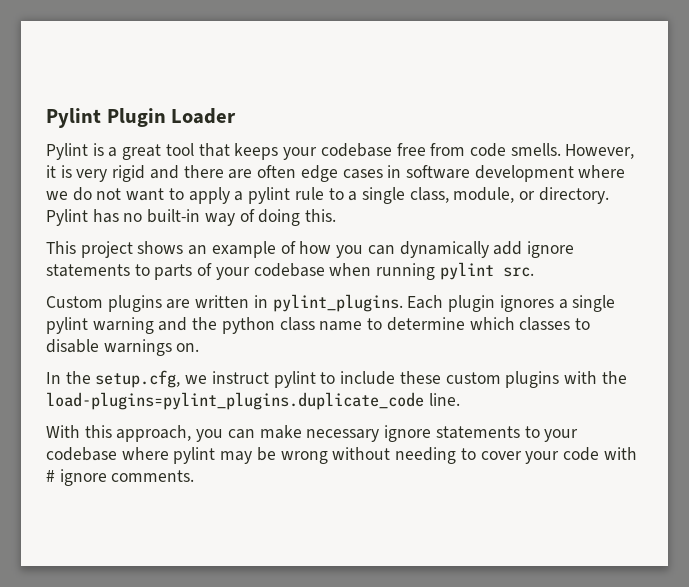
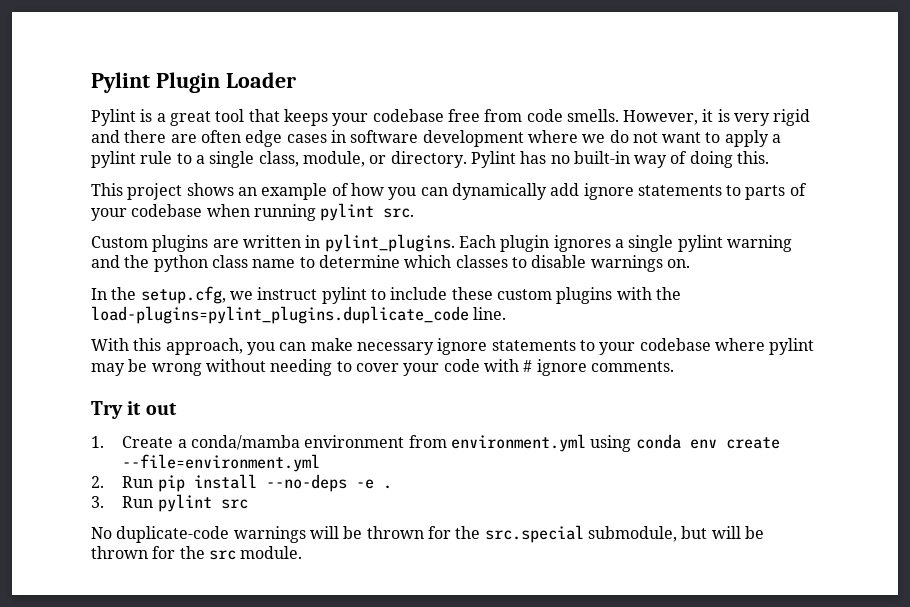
+ Try it out
+ 1. Create a conda/mamba environment from environment.yml using conda env create --file=environment.yml
+ 2. Run pip install --no-deps -e .
+ 3. Run pylint src
+ No duplicate-code warnings will be thrown for the src.special submodule, but will be thrown for the src module.

